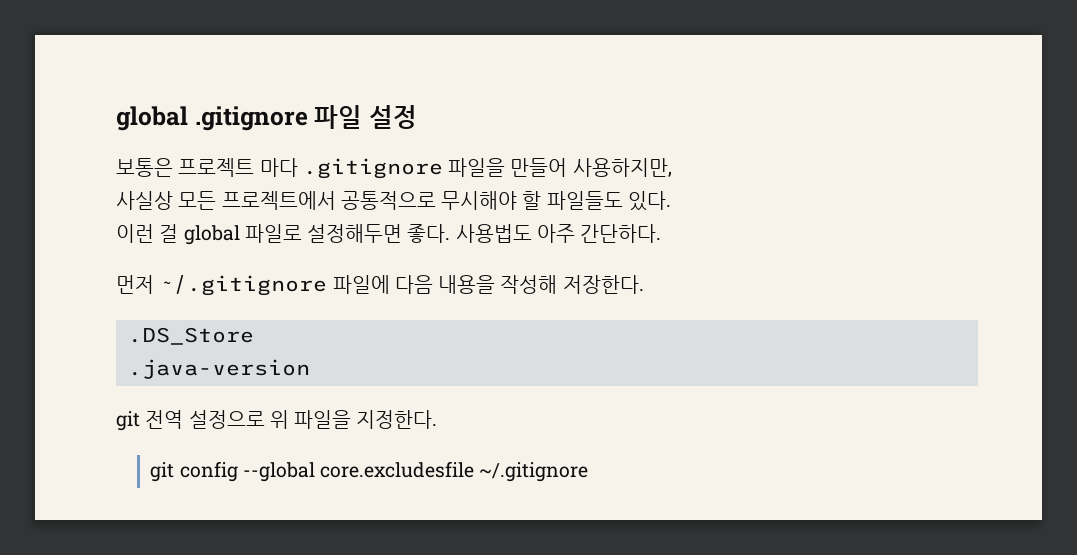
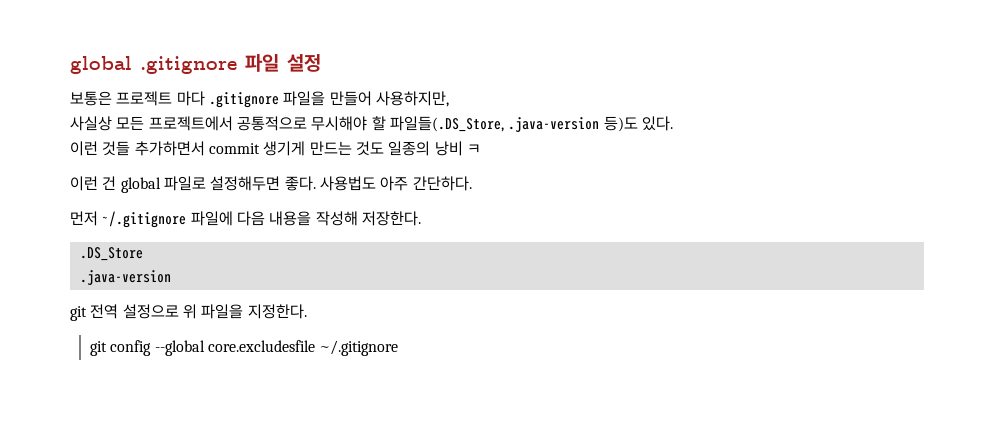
- 사실상 모든 프로젝트에서 공통적으로 무시해야 할 파일들도 있다.
+ 사실상 모든 프로젝트에서 공통적으로 무시해야 할 파일들(.DS_Store, .java-version 등)도 있다.
- 이런 걸 global 파일로 설정해두면 좋다.
+ 이런 것들 추가하면서 commit 생기게 만드는 것도 일종의 낭비 ㅋ
+ 이런 건 global 파일로 설정해두면 좋다.

